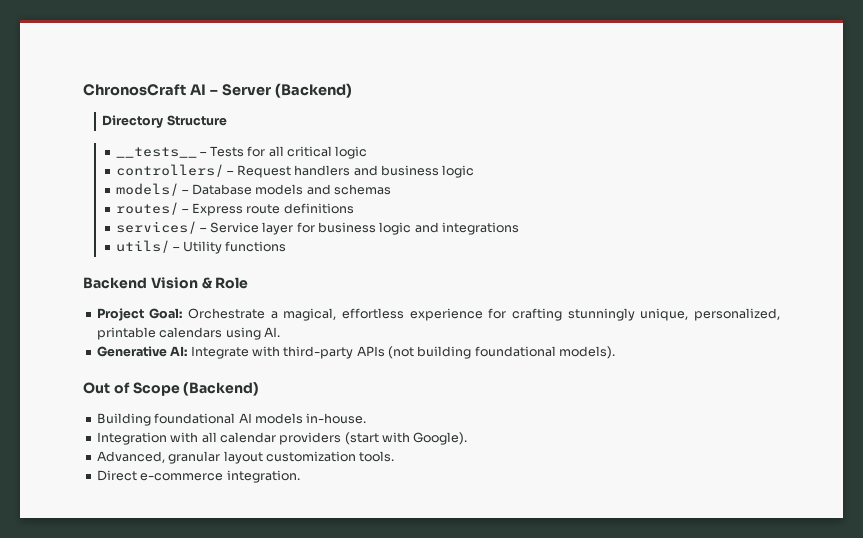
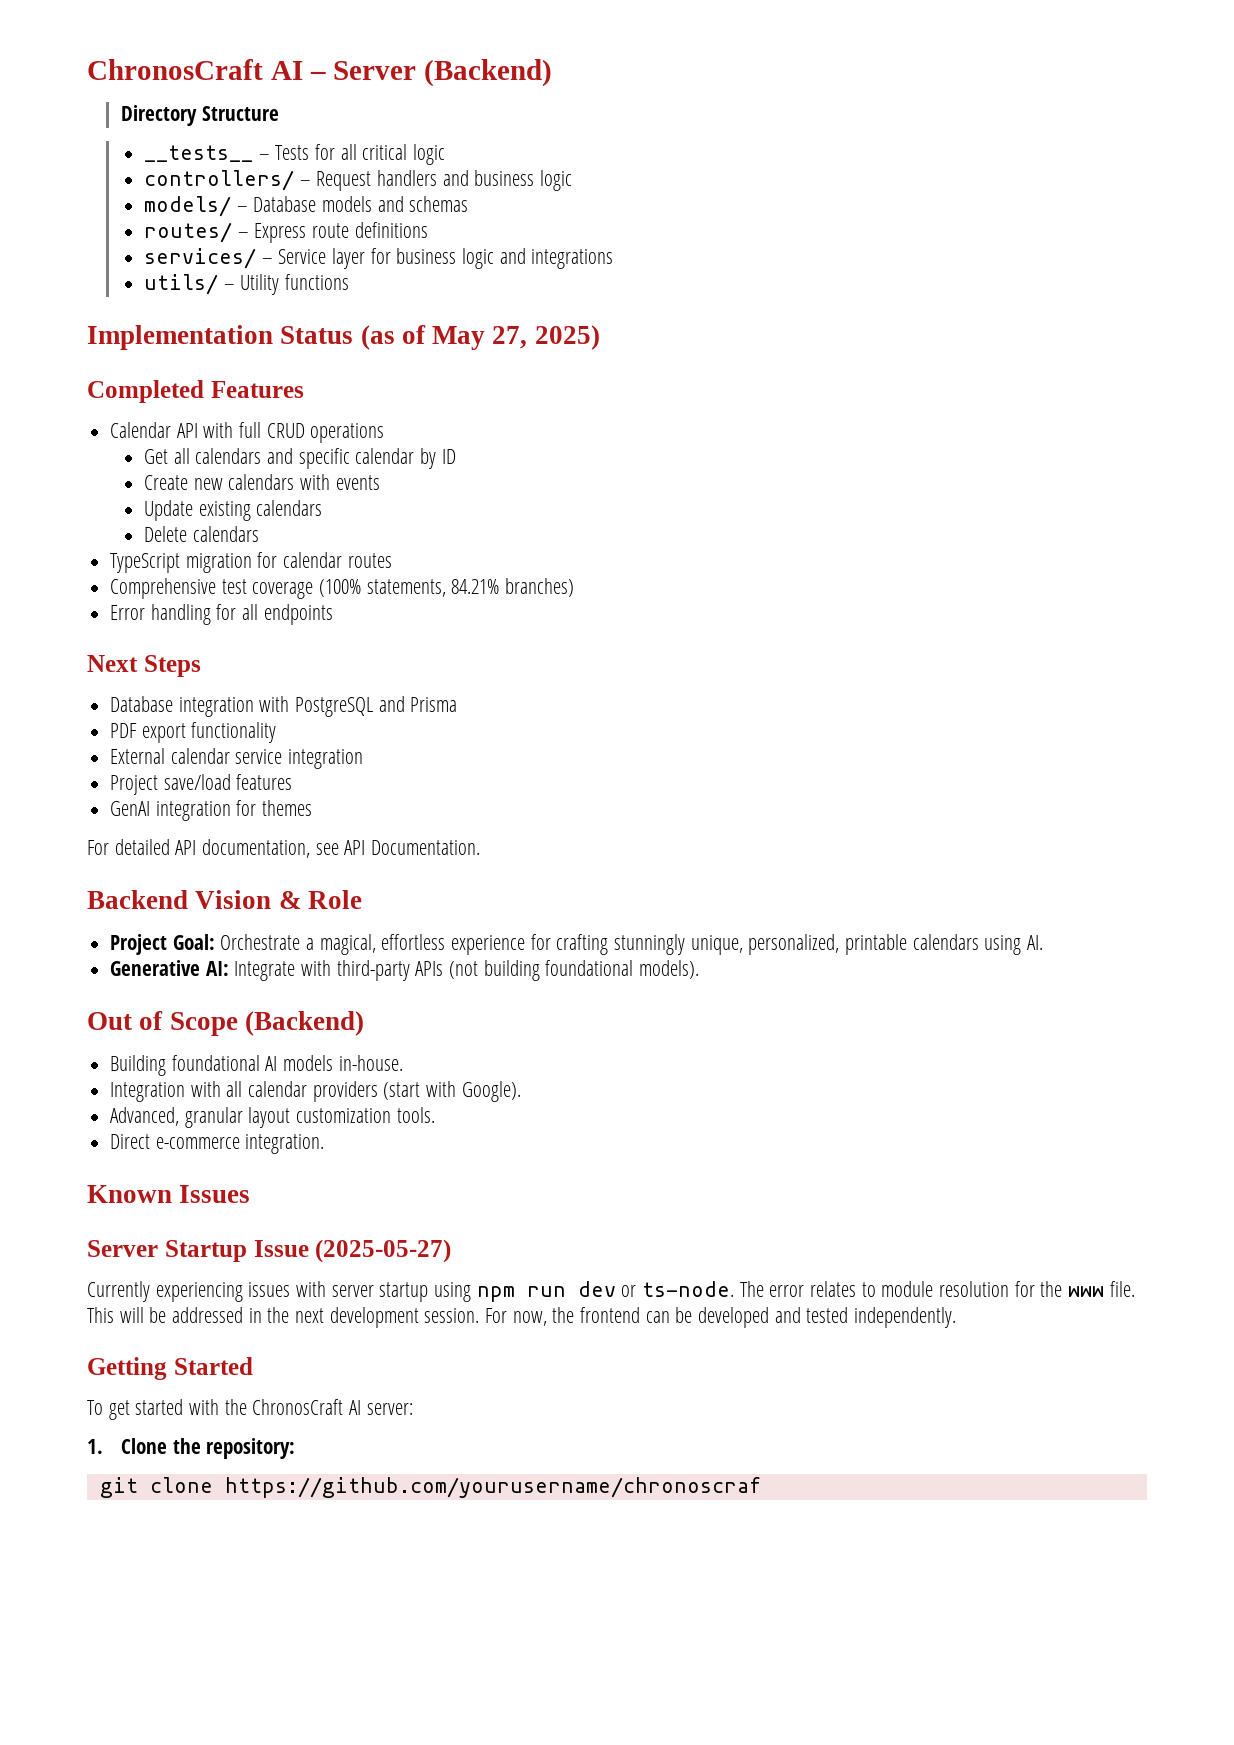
+ Implementation Status (as of May 27, 2025)
+ Completed Features
+ Calendar API with full CRUD operations
+ Get all calendars and specific calendar by ID
+ Create new calendars with events
+ Update existing calendars
+ Delete calendars
+ TypeScript migration for calendar routes
+ Comprehensive test coverage (100% statements, 84.21% branches)
+ Error handling for all endpoints
+ Next Steps
+ Database integration with PostgreSQL and Prisma
+ PDF export functionality
+ External calendar service integration
+ Project save/load features
+ GenAI integration for themes
+ For detailed API documentation, see API Documentation.
+ Known Issues
+ Server Startup Issue (2025-05-27)
+ Currently experiencing issues with server startup using npm run dev or ts-node. The error relates to module resolution for the www file. This will be addressed in the next development session. For now, the frontend can be developed and tested independently.
+ Getting Started
+ To get started with the ChronosCraft AI server:
+ 1. Clone the repository:
+ git clone https://github.com/yourusername/chronoscraf

